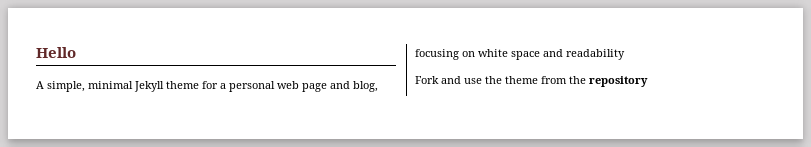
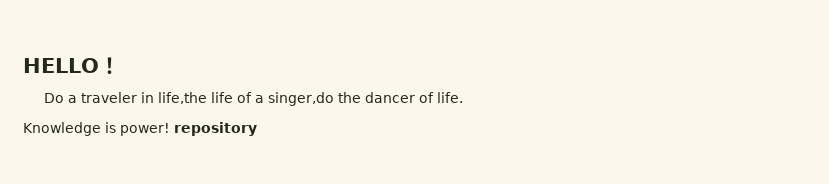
- Hello
- A simple, minimal Jekyll theme for a personal web page and blog, focusing on white space and readability
- Fork and use the theme from the repository
+ HELLO！
+ Do a traveler in life,the life of a singer,do the dancer of life.
+ Knowledge is power! repository

